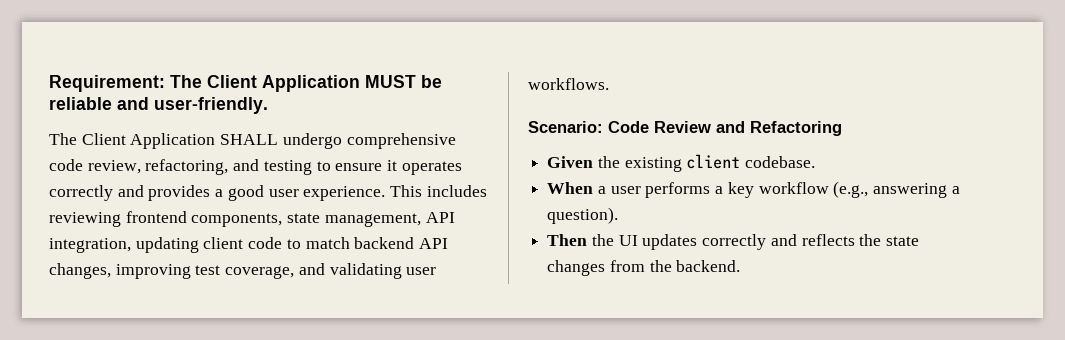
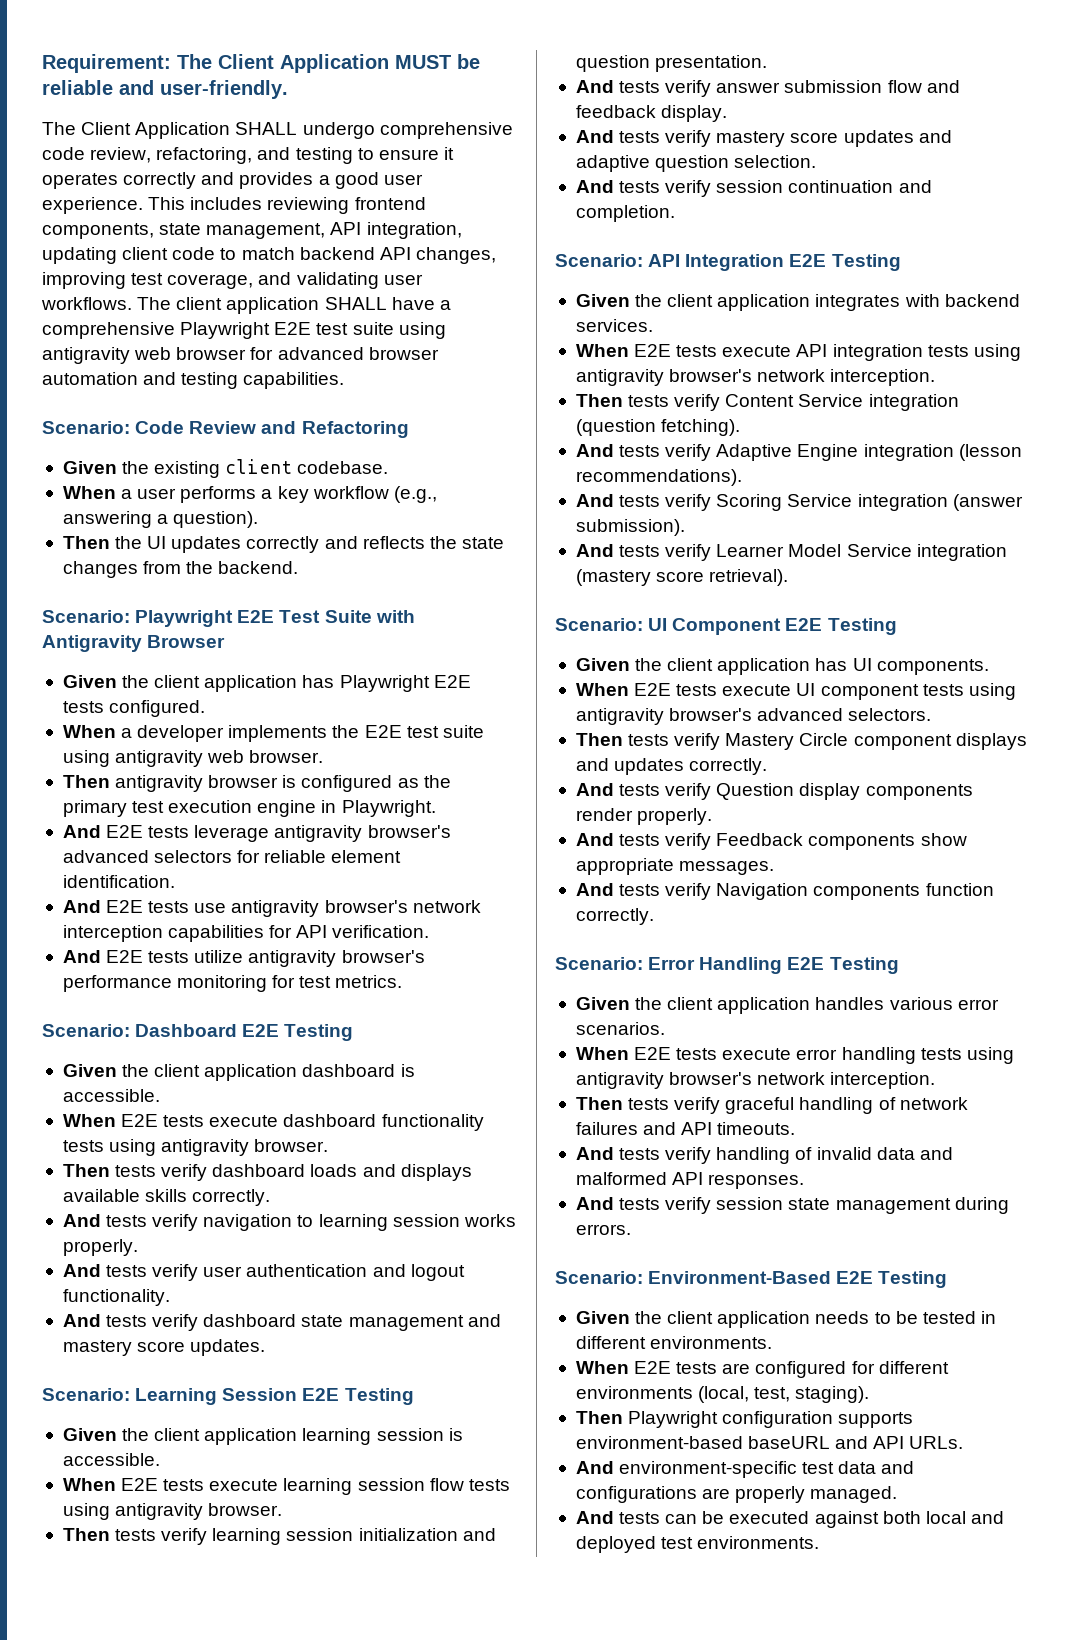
+ The client application SHALL have a comprehensive Playwright E2E test suite using antigravity web browser for advanced browser automation and testing capabilities.
+ Scenario: Playwright E2E Test Suite with Antigravity Browser
+ Given the client application has Playwright E2E tests configured.
+ When a developer implements the E2E test suite using antigravity web browser.
+ Then antigravity browser is configured as the primary test execution engine in Playwright.
+ And E2E tests leverage antigravity browser's advanced selectors for reliable element identification.
+ And E2E tests use antigravity browser's network interception capabilities for API verification.
+ And E2E tests utilize antigravity browser's performance monitoring for test metrics.
+ Scenario: Dashboard E2E Testing
+ Given the client application dashboard is accessible.
+ When E2E tests execute dashboard functionality tests using antigravity browser.
+ Then tests verify dashboard loads and displays available skills correctly.
+ And tests verify navigation to learning session works properly.
+ And tests verify user authentication and logout functionality.
+ And tests verify dashboard state management and mastery score updates.
+ Scenario: Learning Session E2E Testing
+ Given the client application learning session is accessible.
+ When E2E tests execute learning session flow tests using antigravity browser.
+ Then tests verify learning session initialization and question presentation.
+ And tests verify answer submission flow and feedback display.
+ And tests verify mastery score updates and adaptive question selection.
+ And tests verify session continuation and completion.
+ Scenario: API Integration E2E Testing
+ Given the client application integrates with backend services.
+ When E2E tests execute API integration tests using antigravity browser's network interception.
+ Then tests verify Content Service integration (question fetching).
+ And tests verify Adaptive Engine integration (lesson recommendations).
+ And tests verify Scoring Service integration (answer submission).
+ And tests verify Learner Model Service integration (mastery score retrieval).
+ Scenario: UI Component E2E Testing
+ Given the client application has UI components.
+ When E2E tests execute UI component tests using antigravity browser's advanced selectors.
+ Then tests verify Mastery Circle component displays and updates correctly.
+ And tests verify Question display components render properly.
+ And tests verify Feedback components show appropriate messages.
+ And tests verify Navigation components function correctly.
+ Scenario: Error Handling E2E Testing
+ Given the client application handles various error scenarios.
+ When E2E tests execute error handling tests using antigravity browser's network interception.
+ Then tests verify graceful handling of network failures and API timeouts.
+ And tests verify handling of invalid data and malformed API responses.
+ And tests verify session state management during errors.
+ Scenario: Environment-Based E2E Testing
+ Given the client application needs to be tested in different environments.
+ When E2E tests are configured for different environments (local, test, staging).
+ Then Playwright configuration supports environment-based baseURL and API URLs.
+ And environment-specific test data and configurations are properly managed.
+ And tests can be executed against both local and deployed test environments.

